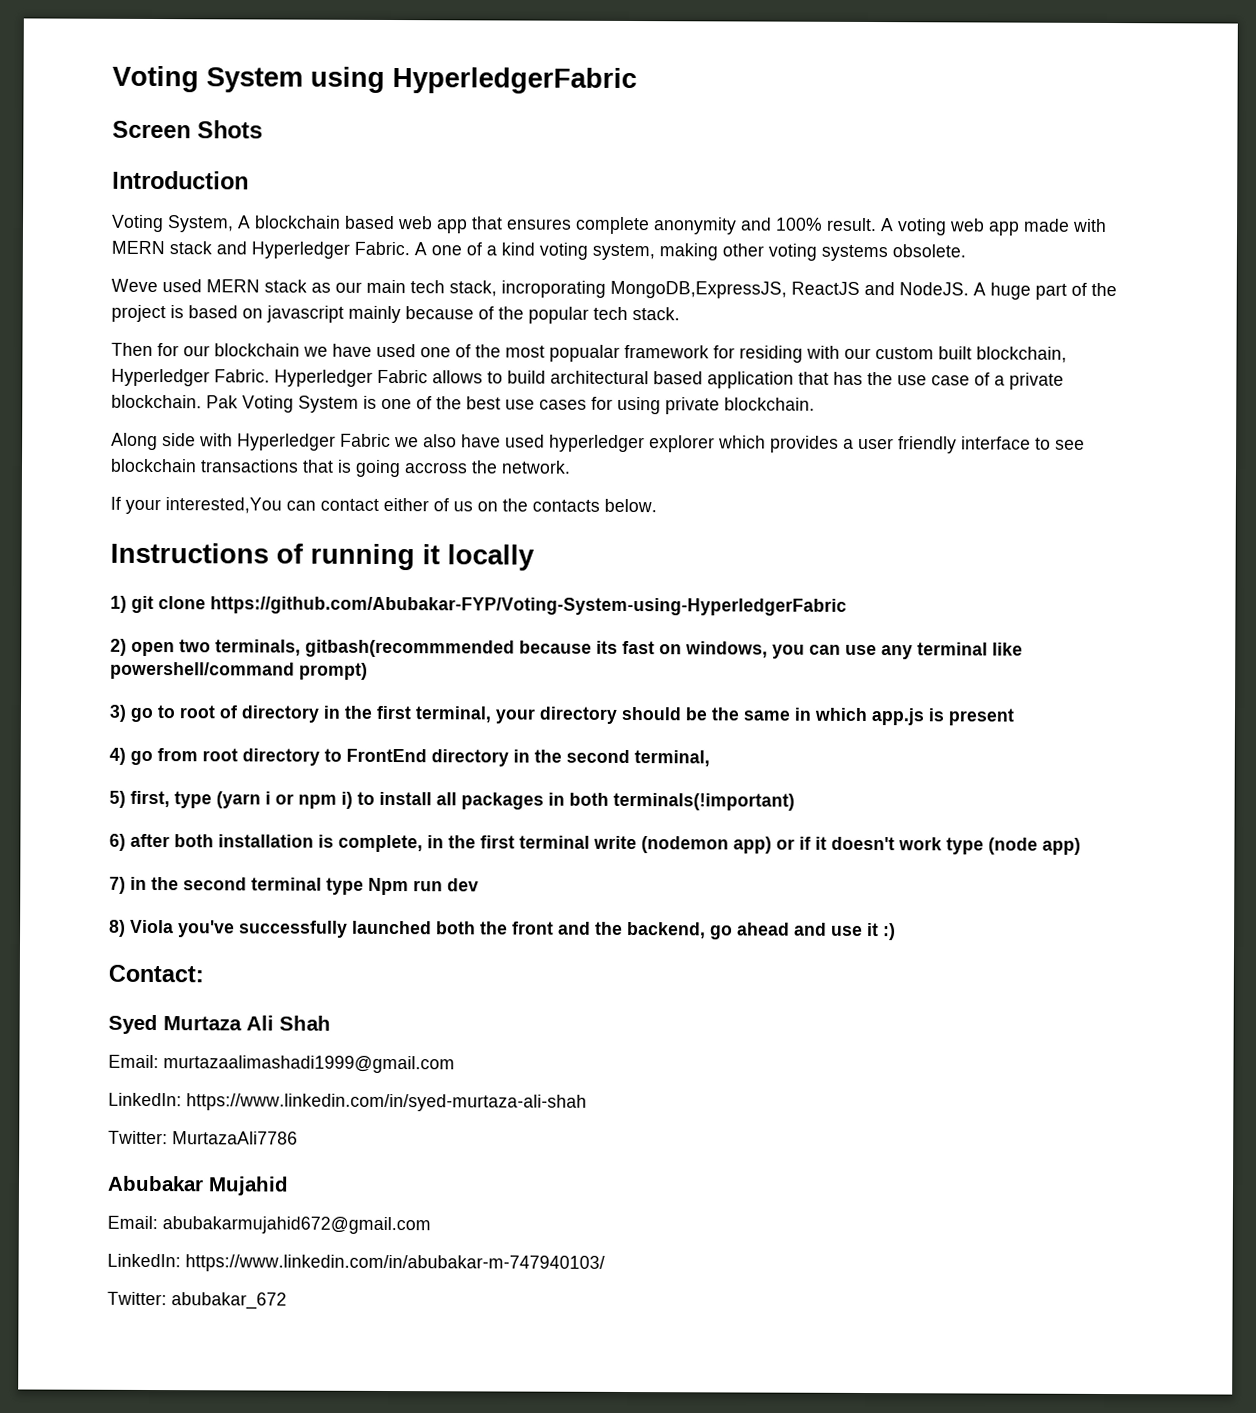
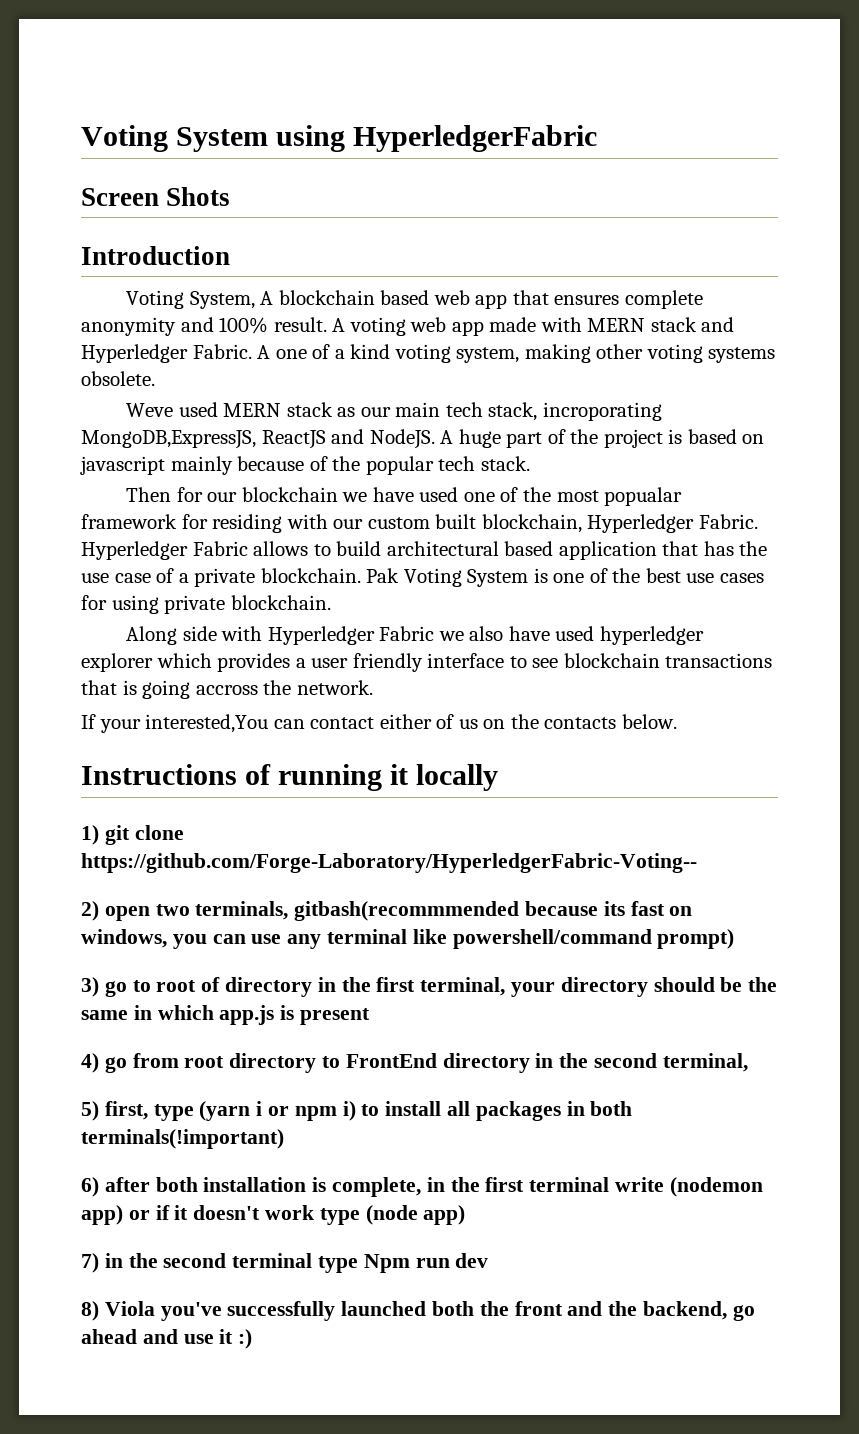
- 1) git clone https://github.com/Abubakar-FYP/Voting-System-using-HyperledgerFabric
+ 1) git clone https://github.com/Forge-Laboratory/HyperledgerFabric-Voting--
- Contact:
- Syed Murtaza Ali Shah
- Email: murtazaalimashadi1999@gmail.com
- LinkedIn: https://www.linkedin.com/in/syed-murtaza-ali-shah
- Twitter: MurtazaAli7786
- Abubakar Mujahid
- Email: abubakarmujahid672@gmail.com
- LinkedIn: https://www.linkedin.com/in/abubakar-m-747940103/
- Twitter: abubakar_672

